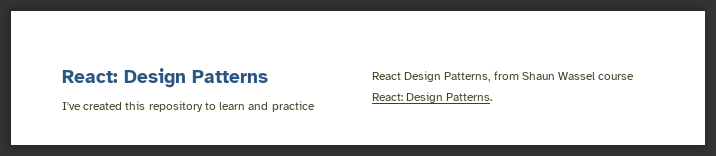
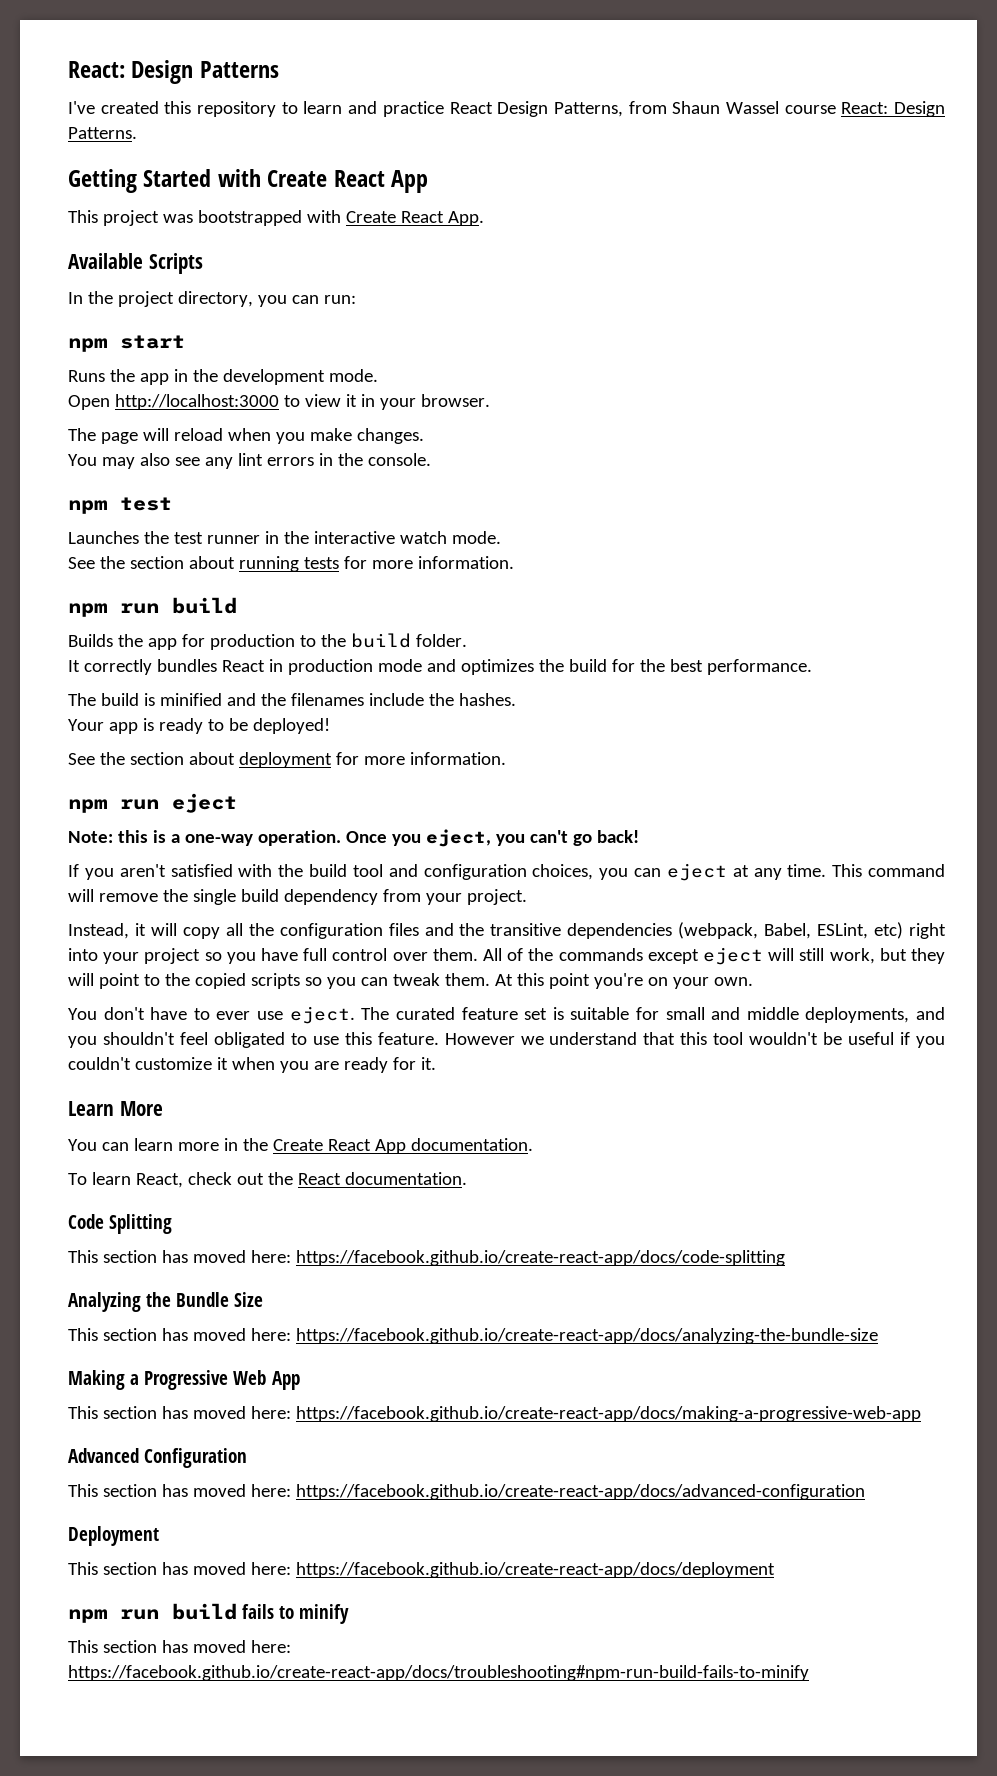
+ Getting Started with Create React App
+ This project was bootstrapped with Create React App.
+ Available Scripts
+ In the project directory, you can run:
+ npm start
+ Runs the app in the development mode.
+ Open http://localhost:3000 to view it in your browser.
+ The page will reload when you make changes.
+ You may also see any lint errors in the console.
+ npm test
+ Launches the test runner in the interactive watch mode.
+ See the section about running tests for more information.
+ npm run build
+ Builds the app for production to the build folder.
+ It correctly bundles React in production mode and optimizes the build for the best performance.
+ The build is minified and the filenames include the hashes.
+ Your app is ready to be deployed!
+ See the section about deployment for more information.
+ npm run eject
+ Note: this is a one-way operation. Once you eject, you can't go back!
+ If you aren't satisfied with the build tool and configuration choices, you can eject at any time. This command will remove the single build dependency from your project.
+ Instead, it will copy all the configuration files and the transitive dependencies (webpack, Babel, ESLint, etc) right into your project so you have full control over them. All of the commands except eject will still work, but they will point to the copied scripts so you can tweak them. At this point you're on your own.
+ You don't have to ever use eject. The curated feature set is suitable for small and middle deployments, and you shouldn't feel obligated to use this feature. However we understand that this tool wouldn't be useful if you couldn't customize it when you are ready for it.
+ Learn More
+ You can learn more in the Create React App documentation.
+ To learn React, check out the React documentation.
+ Code Splitting
+ This section has moved here: https://facebook.github.io/create-react-app/docs/code-splitting
+ Analyzing the Bundle Size
+ This section has moved here: https://facebook.github.io/create-react-app/docs/analyzing-the-bundle-size
+ Making a Progressive Web App
+ This section has moved here: https://facebook.github.io/create-react-app/docs/making-a-progressive-web-app
+ Advanced Configuration
+ This section has moved here: https://facebook.github.io/create-react-app/docs/advanced-configuration
+ Deployment
+ This section has moved here: https://facebook.github.io/create-react-app/docs/deployment
+ npm run build fails to minify
+ This section has moved here: https://facebook.github.io/create-react-app/docs/troubleshooting#npm-run-build-fails-to-minify

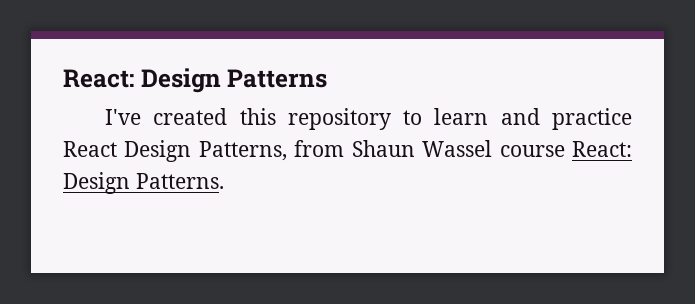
- Getting Started with Create React App
- This project was bootstrapped with Create React App.
- Available Scripts
- In the project directory, you can run:
- npm start
- Runs the app in the development mode.
- Open http://localhost:3000 to view it in your browser.
- The page will reload when you make changes.
- You may also see any lint errors in the console.
- npm test
- Launches the test runner in the interactive watch mode.
- See the section about running tests for more information.
- npm run build
- Builds the app for production to the build folder.
- It correctly bundles React in production mode and optimizes the build for the best performance.
- The build is minified and the filenames include the hashes.
- Your app is ready to be deployed!
- See the section about deployment for more information.
- npm run eject
- Note: this is a one-way operation. Once you eject, you can't go back!
- If you aren't satisfied with the build tool and configuration choices, you can eject at any time. This command will remove the single build dependency from your project.
- Instead, it will copy all the configuration files and the transitive dependencies (webpack, Babel, ESLint, etc) right into your project so you have full control over them. All of the commands except eject will still work, but they will point to the copied scripts so you can tweak them. At this point you're on your own.
- You don't have to ever use eject. The curated feature set is suitable for small and middle deployments, and you shouldn't feel obligated to use this feature. However we understand that this tool wouldn't be useful if you couldn't customize it when you are ready for it.
- Learn More
- You can learn more in the Create React App documentation.
- To learn React, check out the React documentation.
- Code Splitting
- This section has moved here: https://facebook.github.io/create-react-app/docs/code-splitting
- Analyzing the Bundle Size
- This section has moved here: https://facebook.github.io/create-react-app/docs/analyzing-the-bundle-size
- Making a Progressive Web App
- This section has moved here: https://facebook.github.io/create-react-app/docs/making-a-progressive-web-app
- Advanced Configuration
- This section has moved here: https://facebook.github.io/create-react-app/docs/advanced-configuration
- Deployment
- This section has moved here: https://facebook.github.io/create-react-app/docs/deployment
- npm run build fails to minify
- This section has moved here: https://facebook.github.io/create-react-app/docs/troubleshooting#npm-run-build-fails-to-minify

